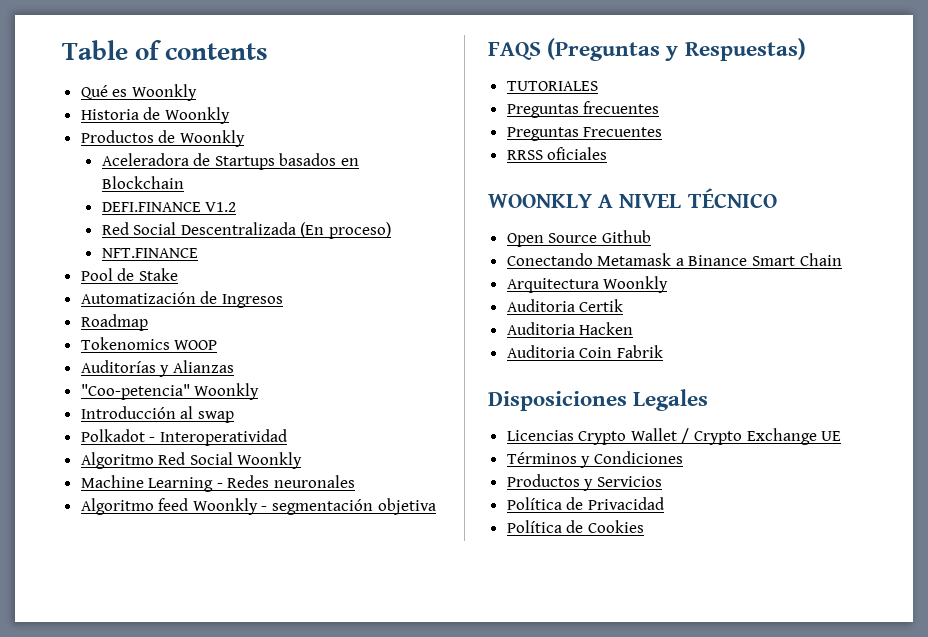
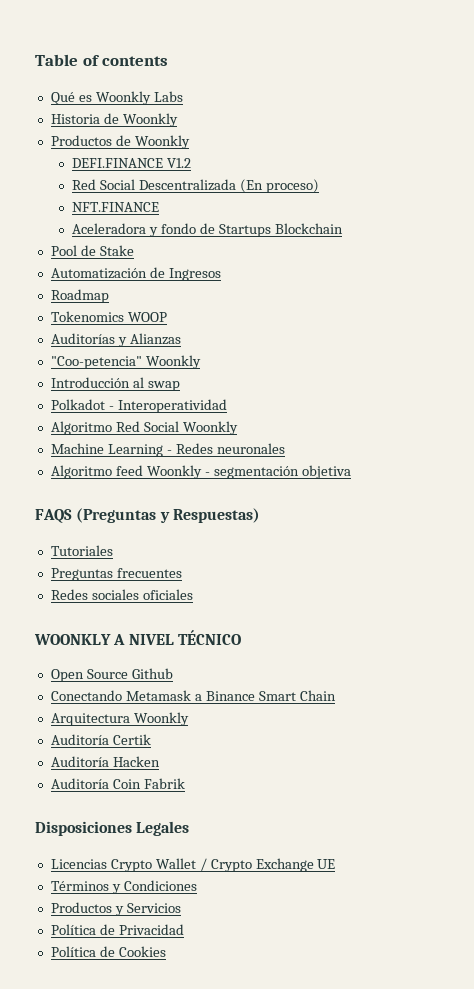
- Qué es Woonkly
+ Qué es Woonkly Labs
- Aceleradora de Startups basados en Blockchain
+ Aceleradora y fondo de Startups Blockchain
- TUTORIALES
+ Tutoriales
- Preguntas Frecuentes
- RRSS oficiales
+ Redes sociales oficiales
- Auditoria Certik
+ Auditoría Certik
- Auditoria Hacken
+ Auditoría Hacken
- Auditoria Coin Fabrik
+ Auditoría Coin Fabrik

